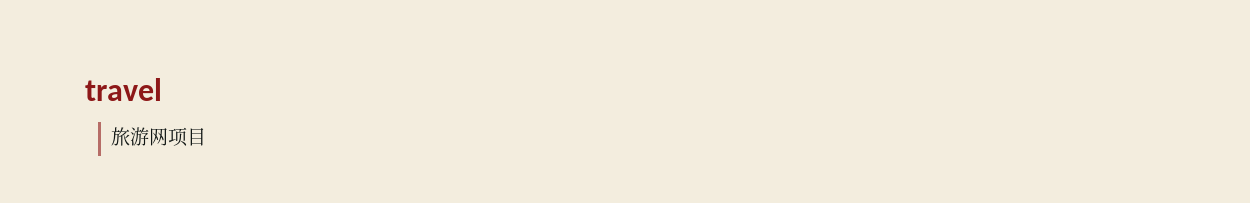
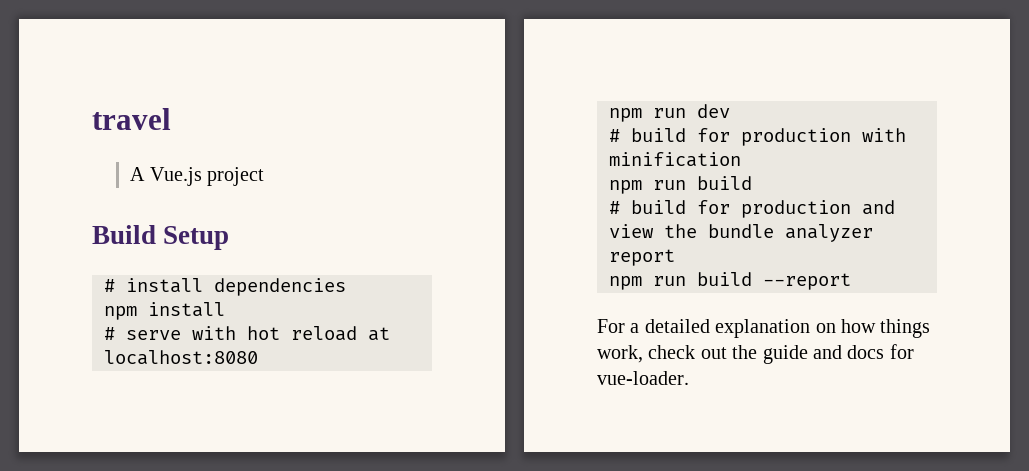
- 旅游网项目
+ A Vue.js project
+ Build Setup
+ # install dependencies
+ npm install
+ # serve with hot reload at localhost:8080
+ npm run dev
+ # build for production with minification
+ npm run build
+ # build for production and view the bundle analyzer report
+ npm run build --report
+ For a detailed explanation on how things work, check out the guide and docs for vue-loader.

